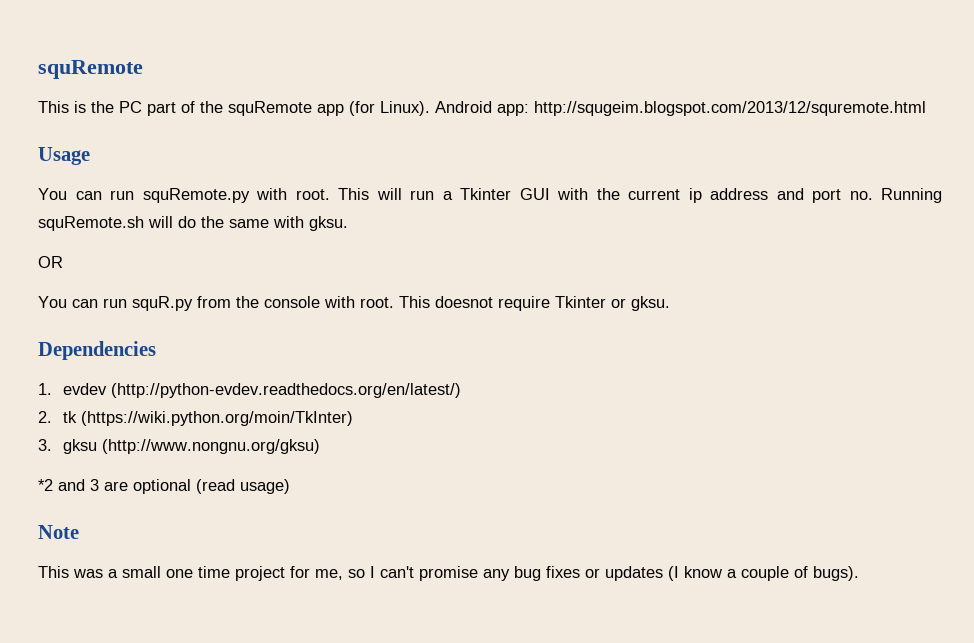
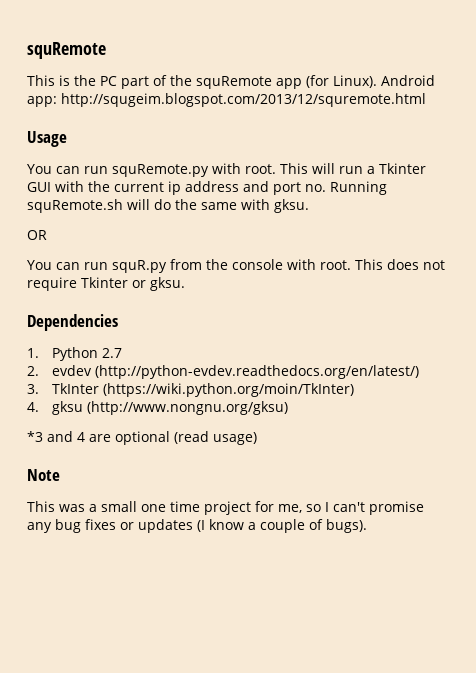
- This doesnot require Tkinter or gksu.
+ This does not require Tkinter or gksu.
- 1. evdev (http://python-evdev.readthedocs.org/en/latest/)
+ 1. Python 2.7
+ 2. evdev (http://python-evdev.readthedocs.org/en/latest/)
- 2. tk (https://wiki.python.org/moin/TkInter)
+ 3. TkInter (https://wiki.python.org/moin/TkInter)
- 3. gksu (http://www.nongnu.org/gksu)
+ 4. gksu (http://www.nongnu.org/gksu)
- *2 and 3 are optional (read usage)
+ *3 and 4 are optional (read usage)

